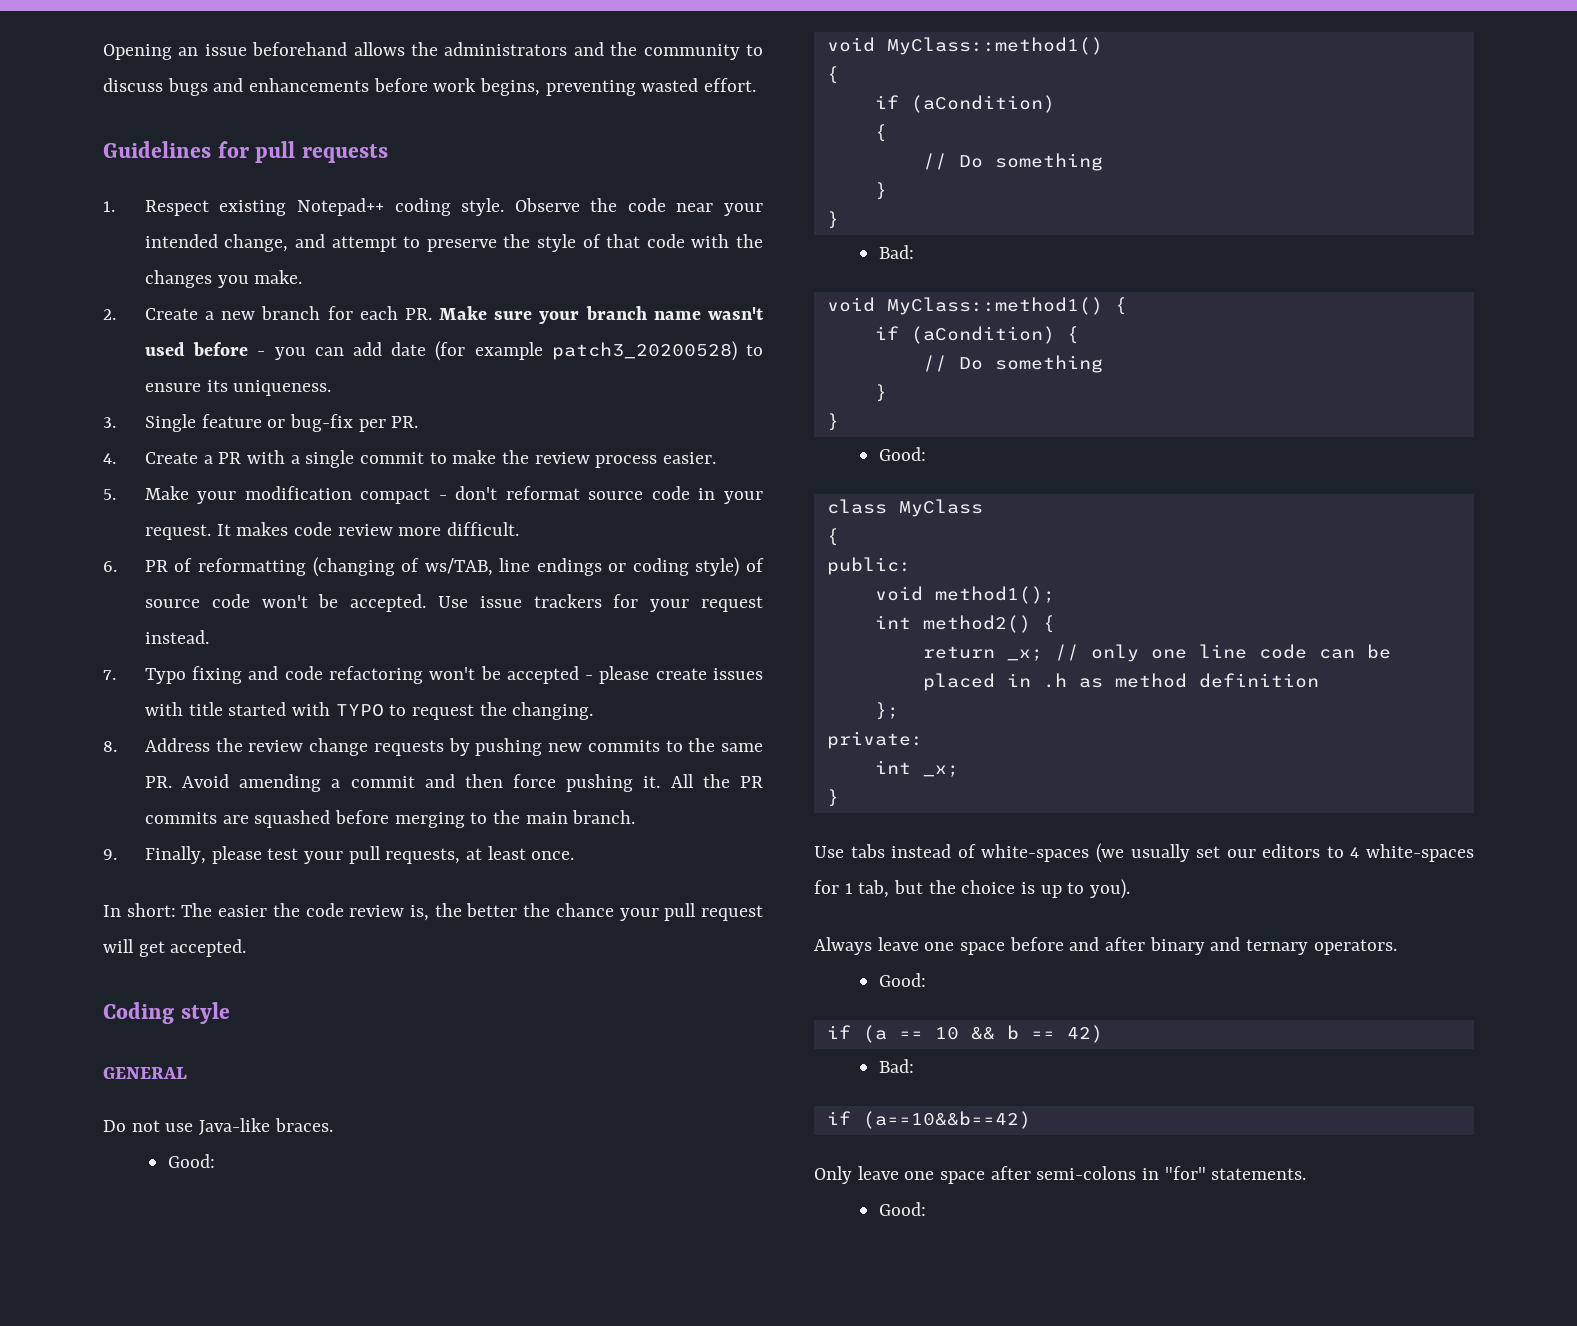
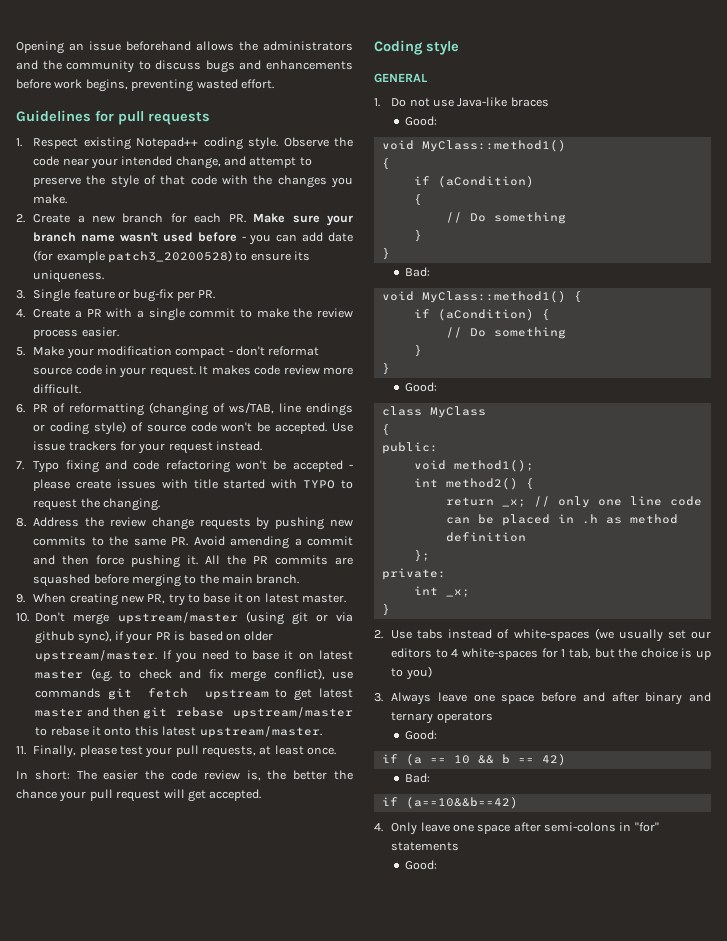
- 9. Finally, please test your pull requests, at least once.
+ 9. When creating new PR, try to base it on latest master.
+ 10. Don't merge upstream/master (using git or via github sync), if your PR is based on older upstream/master. If you need to base it on latest master (e.g. to check and fix merge conflict), use commands git fetch upstream to get latest master and then git rebase upstream/master to rebase it onto this latest upstream/master.
+ 11. Finally, please test your pull requests, at least once.
- Do not use Java-like braces.
+ 1. Do not use Java-like braces
- Use tabs instead of white-spaces (we usually set our editors to 4 white-spaces for 1 tab, but the choice is up to you).
- Always leave one space before and after binary and ternary operators.
+ 2. Use tabs instead of white-spaces (we usually set our editors to 4 white-spaces for 1 tab, but the choice is up to you)
+ 3. Always leave one space before and after binary and ternary operators
- Only leave one space after semi-colons in "for" statements.
+ 4. Only leave one space after semi-colons in "for" statements

